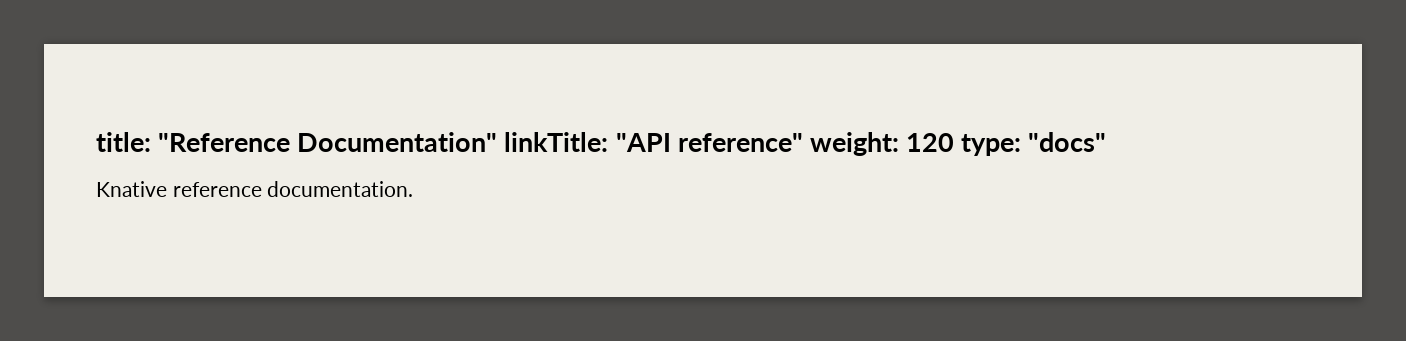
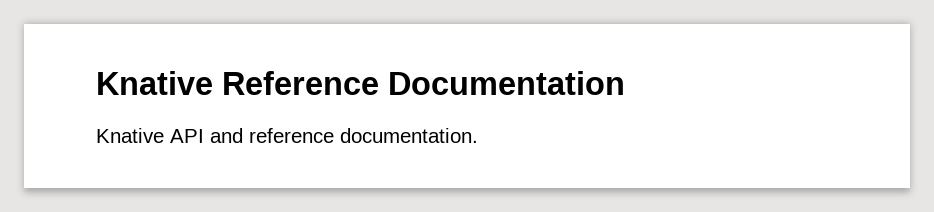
- title: "Reference Documentation" linkTitle: "API reference" weight: 120 type: "docs"
- Knative reference documentation.
+ Knative Reference Documentation
+ Knative API and reference documentation.

